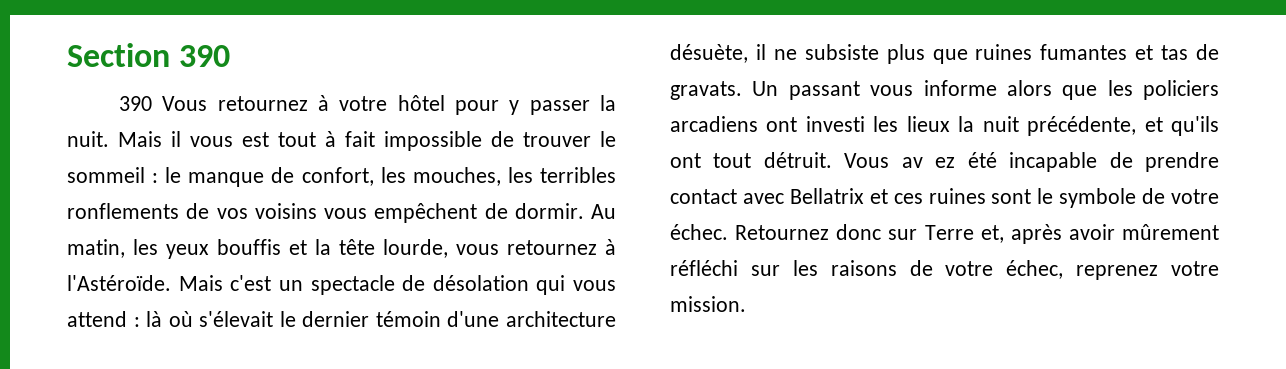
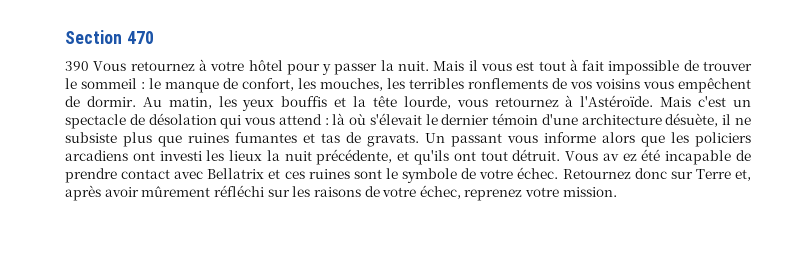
- Section 390
+ Section 470

